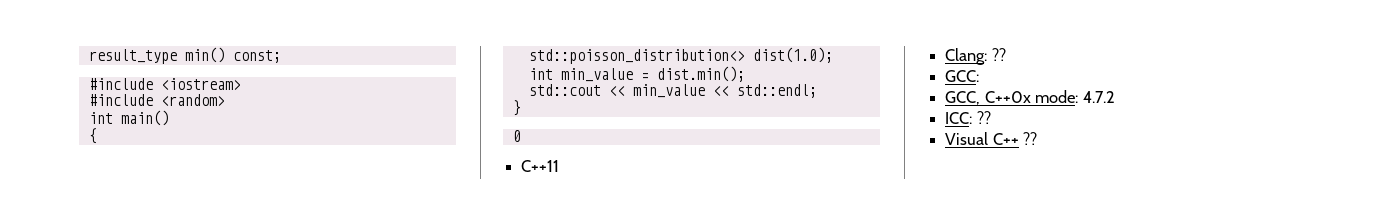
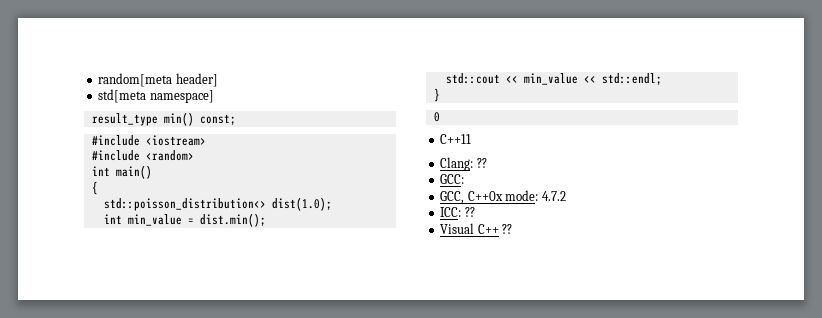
+ random[meta header]
+ std[meta namespace]

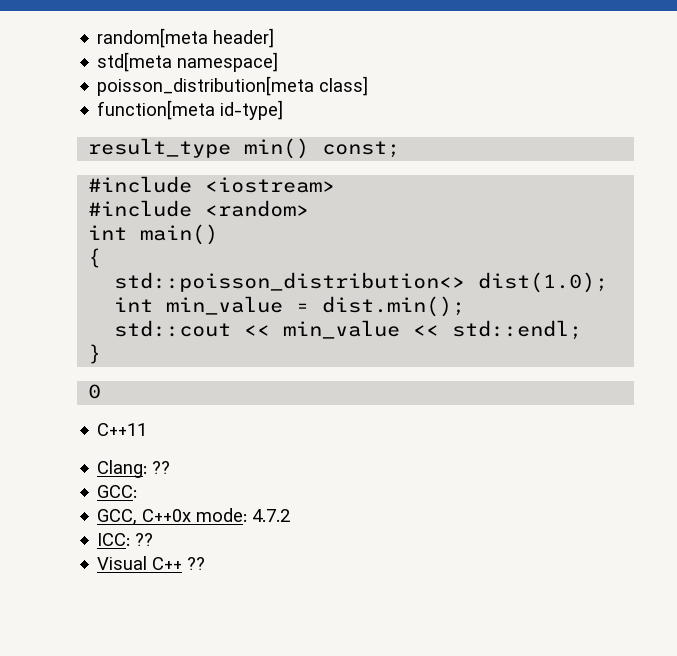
+ poisson_distribution[meta class]
+ function[meta id-type]

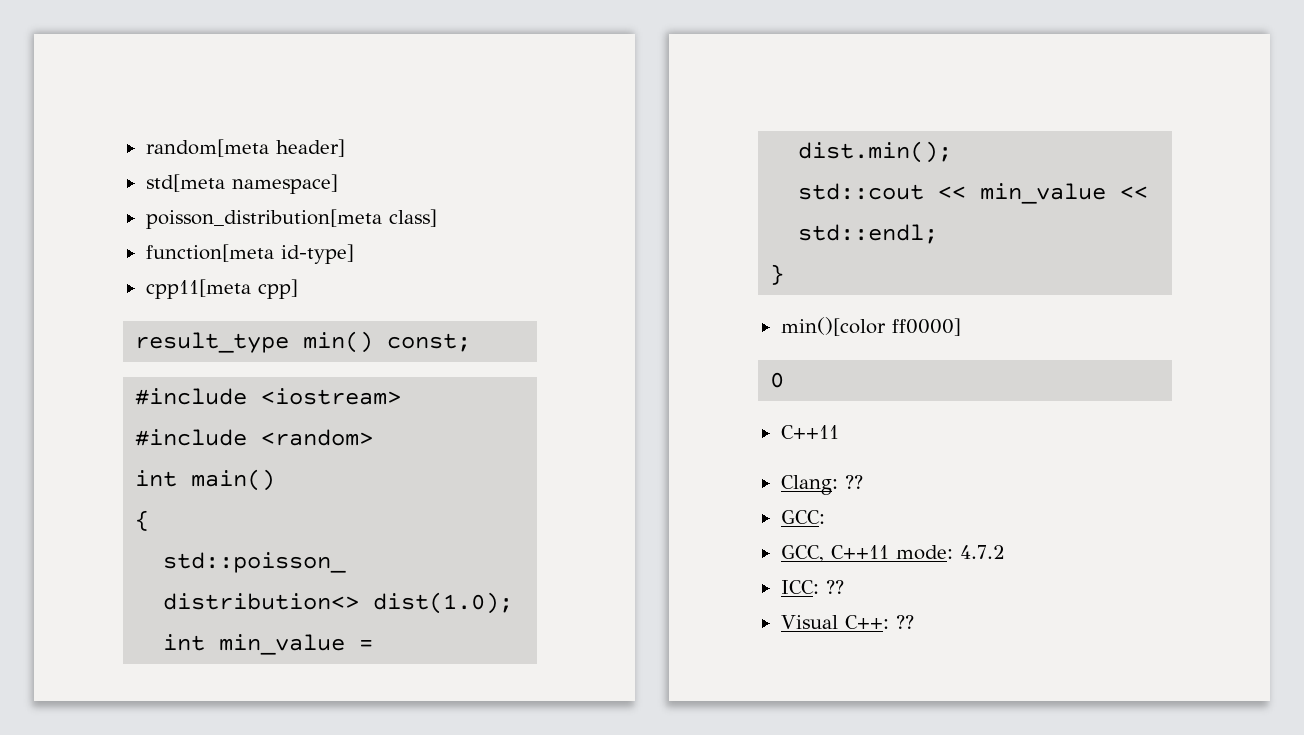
+ cpp11[meta cpp]
+ min()[color ff0000]
- GCC, C++0x mode: 4.7.2
+ GCC, C++11 mode: 4.7.2
- Visual C++ ??
+ Visual C++: ??

